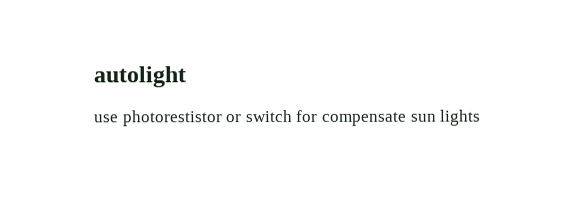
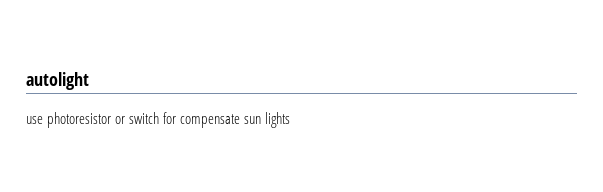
- use photorestistor or switch for compensate sun lights
+ use photoresistor or switch for compensate sun lights

